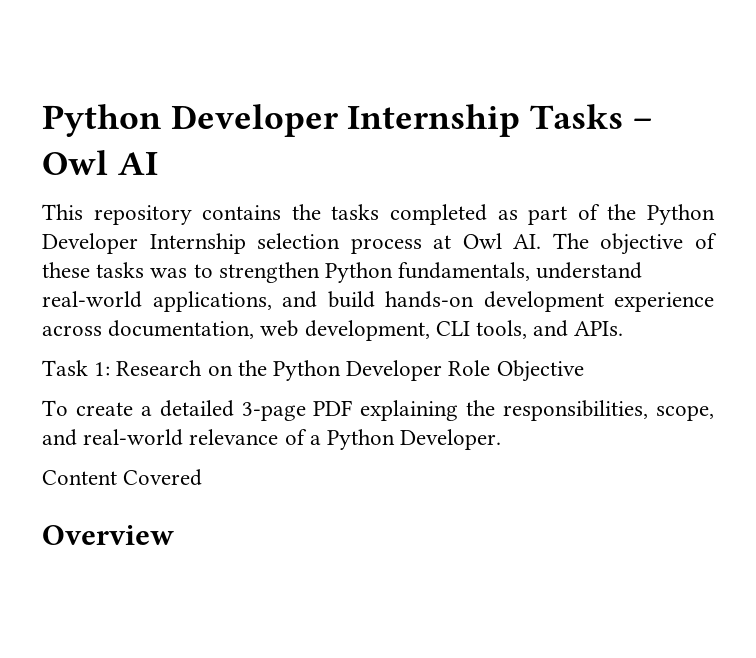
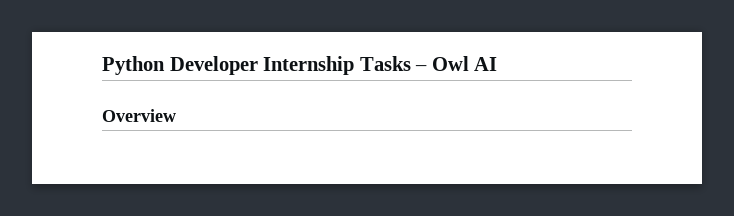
- This repository contains the tasks completed as part of the Python Developer Internship selection process at Owl AI. The objective of these tasks was to strengthen Python fundamentals, understand real-world applications, and build hands-on development experience across documentation, web development, CLI tools, and APIs.
- Task 1: Research on the Python Developer Role Objective
- To create a detailed 3-page PDF explaining the responsibilities, scope, and real-world relevance of a Python Developer.
- Content Covered

